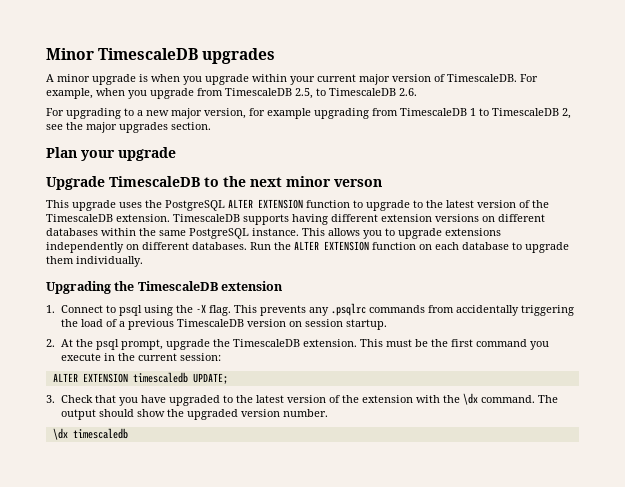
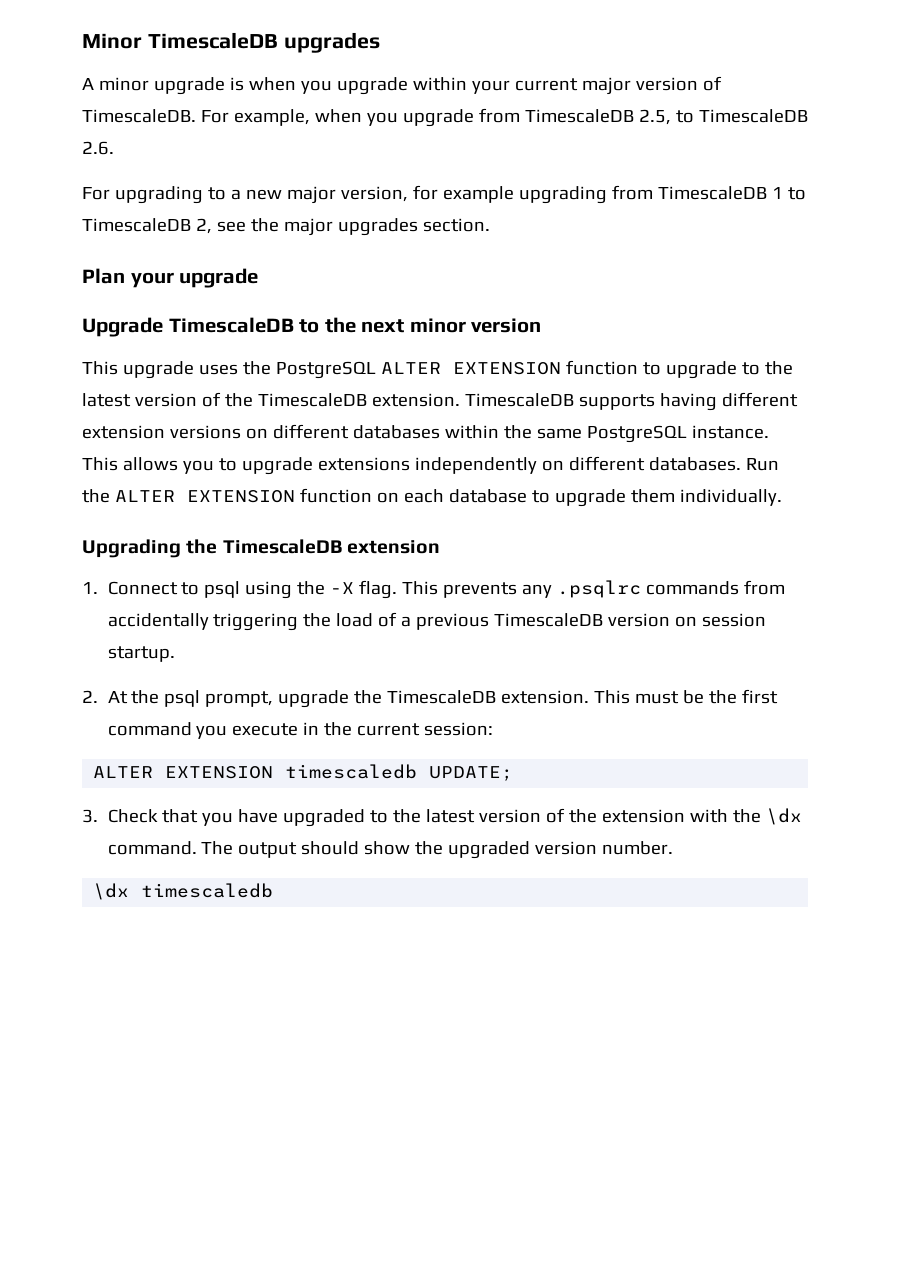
- Upgrade TimescaleDB to the next minor verson
+ Upgrade TimescaleDB to the next minor version

